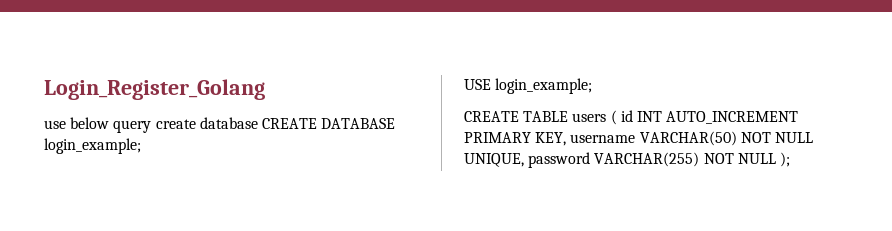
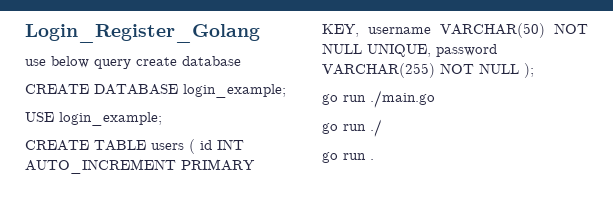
- use below query create database CREATE DATABASE login_example;
+ use below query create database
+ CREATE DATABASE login_example;
+ go run ./main.go
+ go run ./
+ go run .

